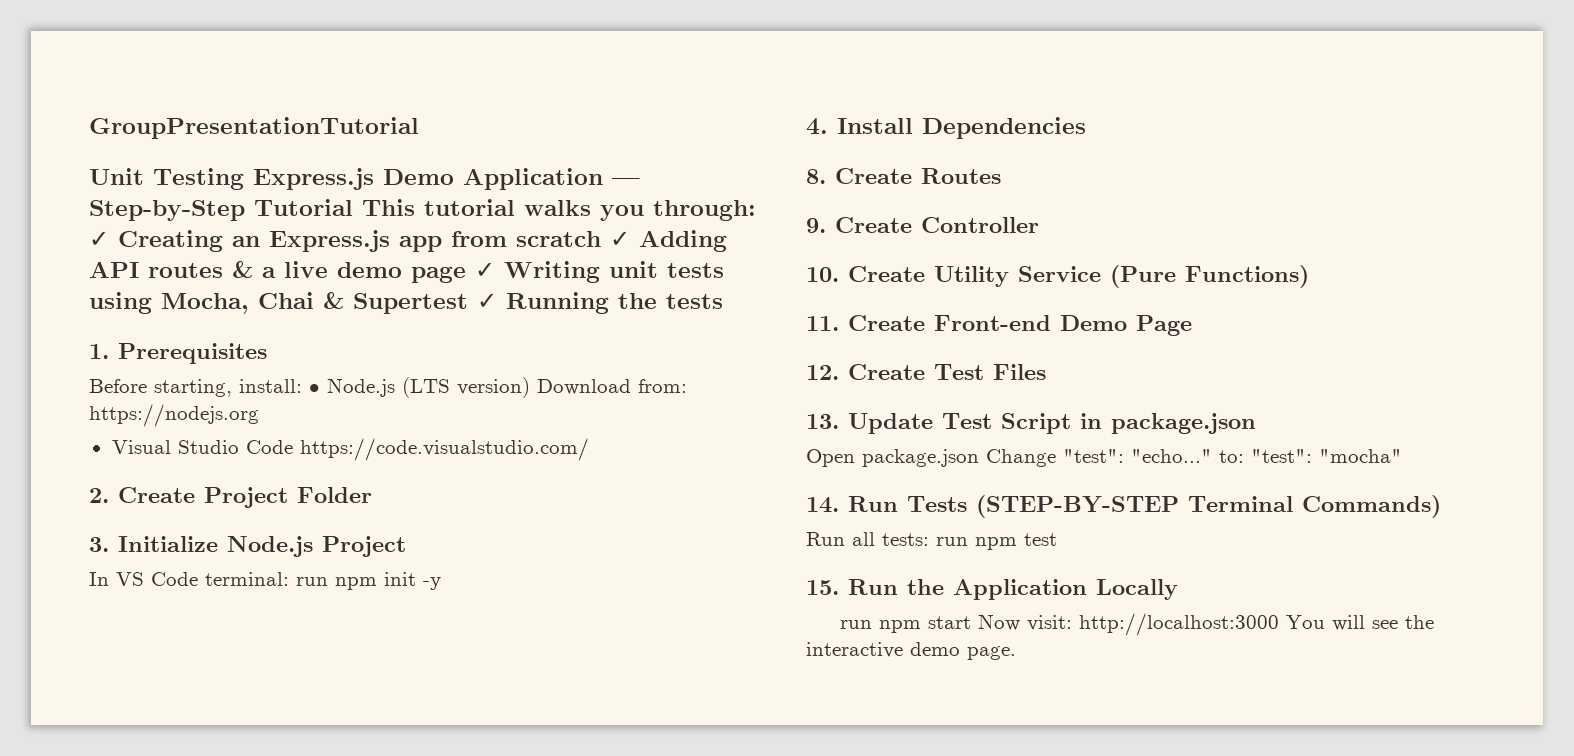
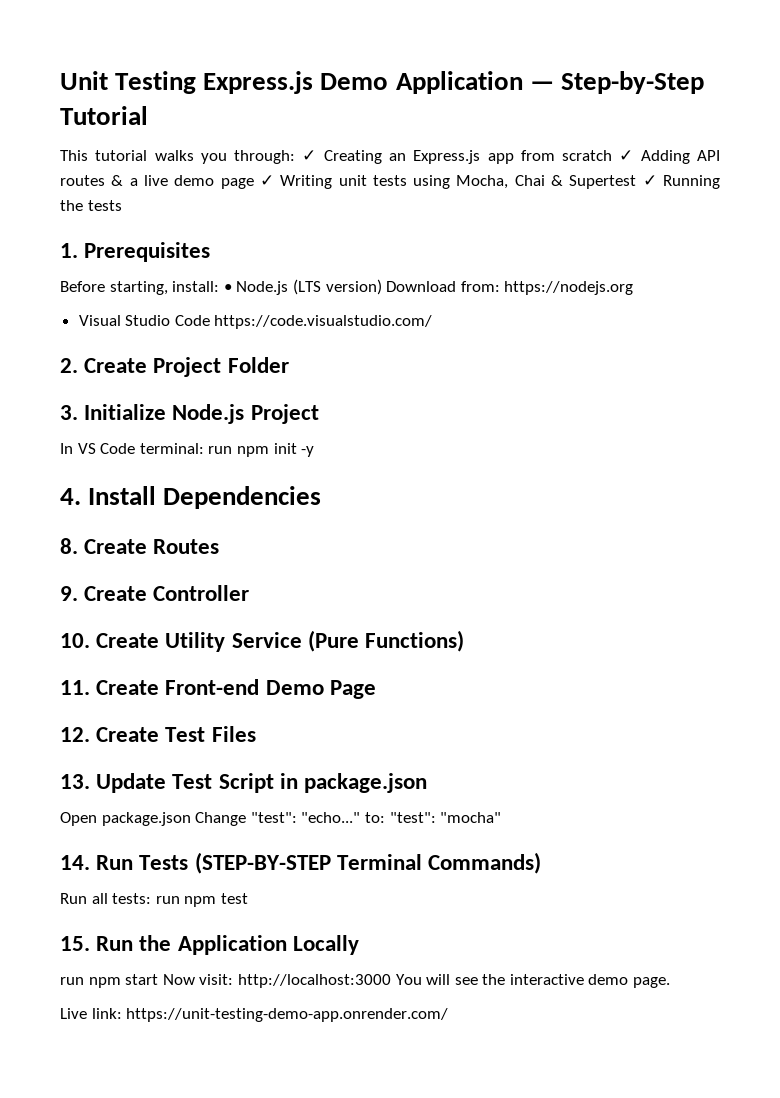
- GroupPresentationTutorial
- Unit Testing Express.js Demo Application — Step-by-Step Tutorial This tutorial walks you through: ✓ Creating an Express.js app from scratch ✓ Adding API routes & a live demo page ✓ Writing unit tests using Mocha, Chai & Supertest ✓ Running the tests
+ Unit Testing Express.js Demo Application — Step-by-Step Tutorial
+ This tutorial walks you through: ✓ Creating an Express.js app from scratch ✓ Adding API routes & a live demo page ✓ Writing unit tests using Mocha, Chai & Supertest ✓ Running the tests
+ Live link: https://unit-testing-demo-app.onrender.com/

